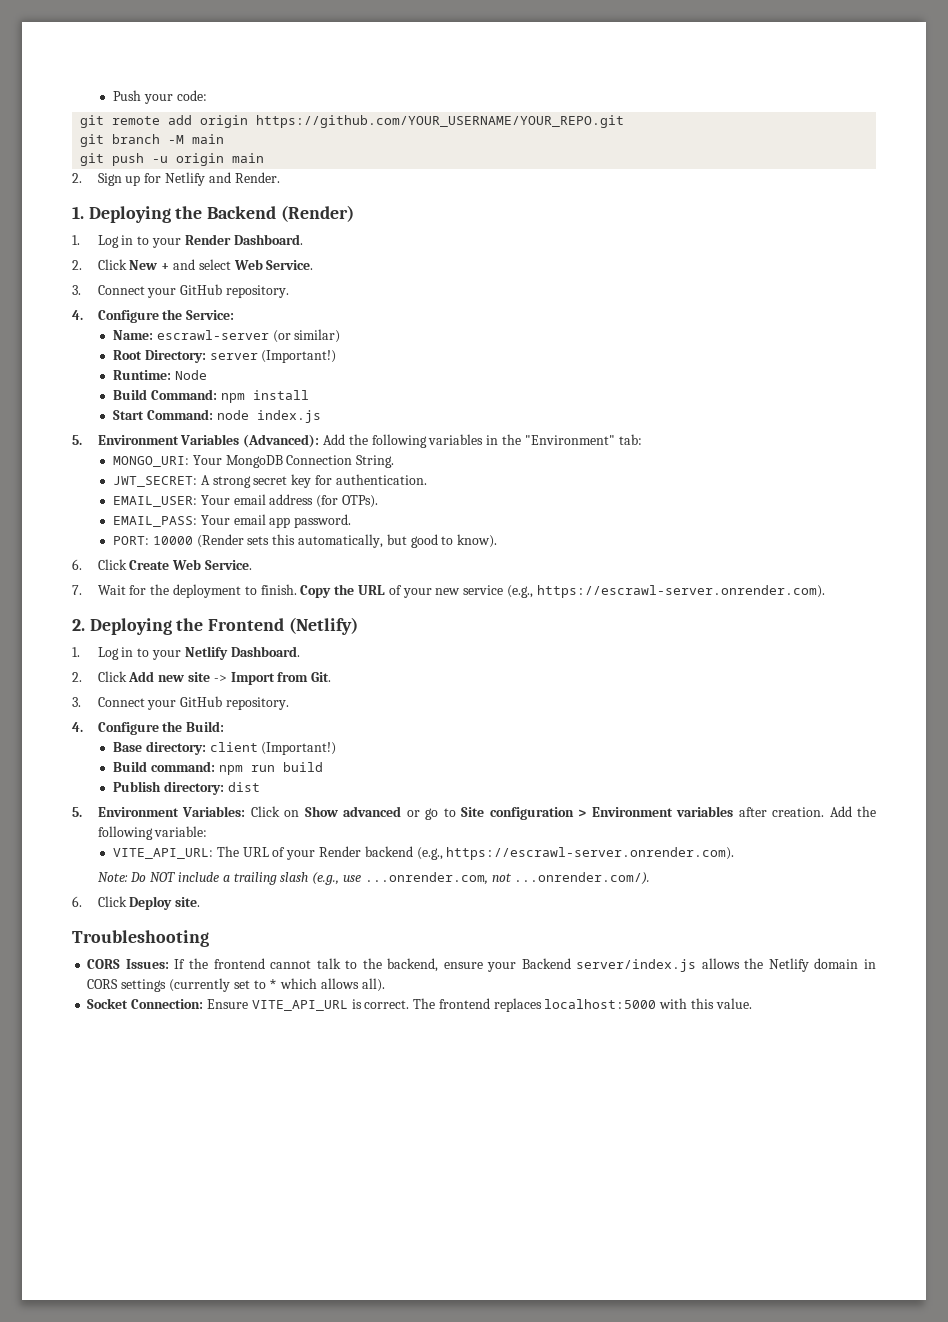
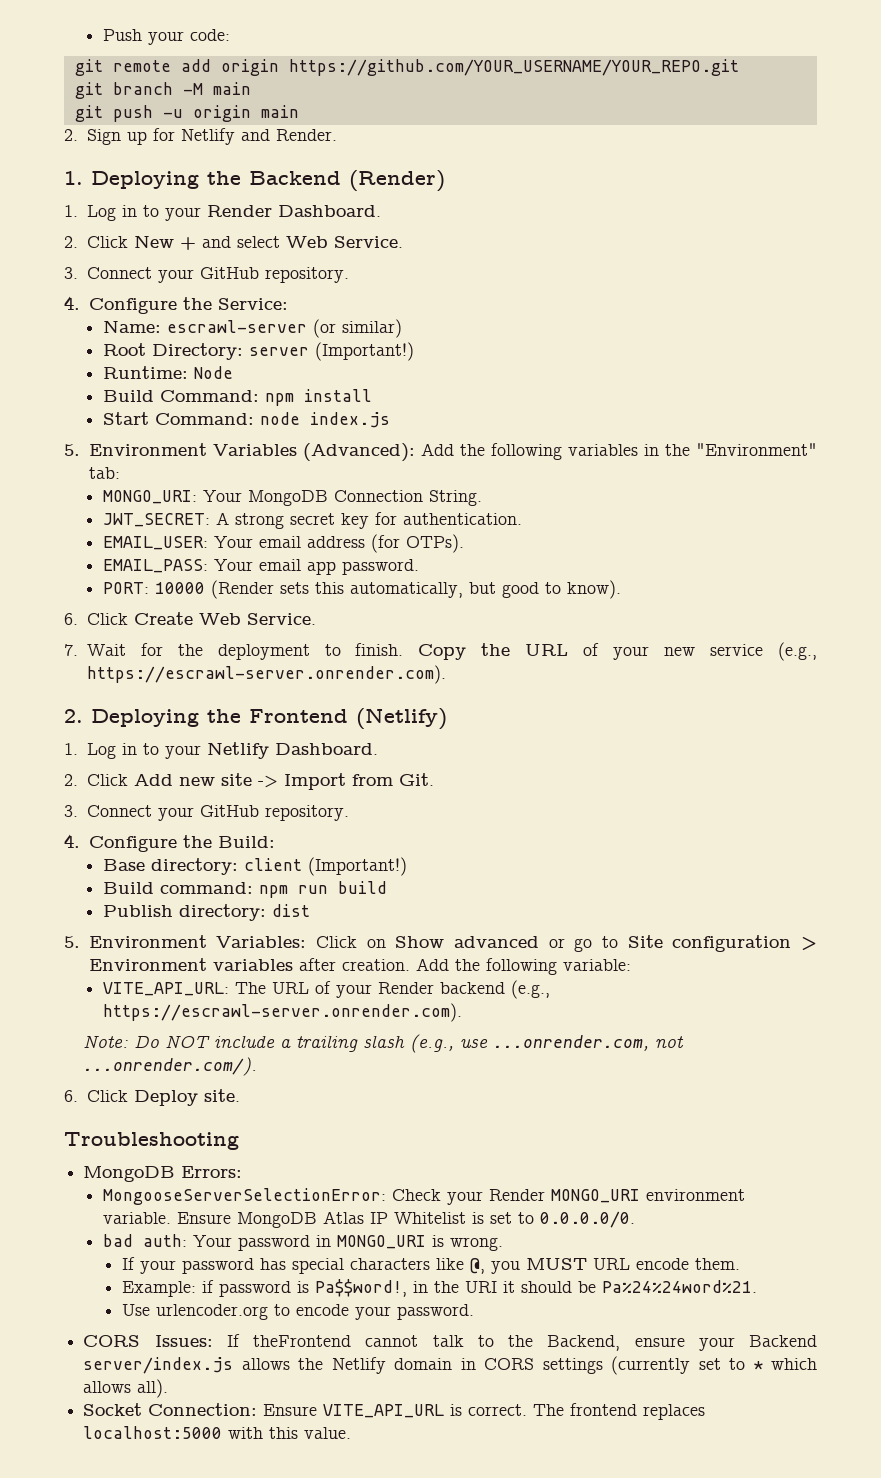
+ MongoDB Errors:
+ MongooseServerSelectionError: Check your Render MONGO_URI environment variable. Ensure MongoDB Atlas IP Whitelist is set to 0.0.0.0/0.
+ bad auth: Your password in MONGO_URI is wrong.
+ If your password has special characters like @, you MUST URL encode them.
+ Example: if password is Pa$$word!, in the URI it should be Pa%24%24word%21.
+ Use urlencoder.org to encode your password.
- CORS Issues: If the frontend cannot talk to the backend, ensure your Backend server/index.js allows the Netlify domain in CORS settings (currently set to * which allows all).
+ CORS Issues: If theFrontend cannot talk to the Backend, ensure your Backend server/index.js allows the Netlify domain in CORS settings (currently set to * which allows all).

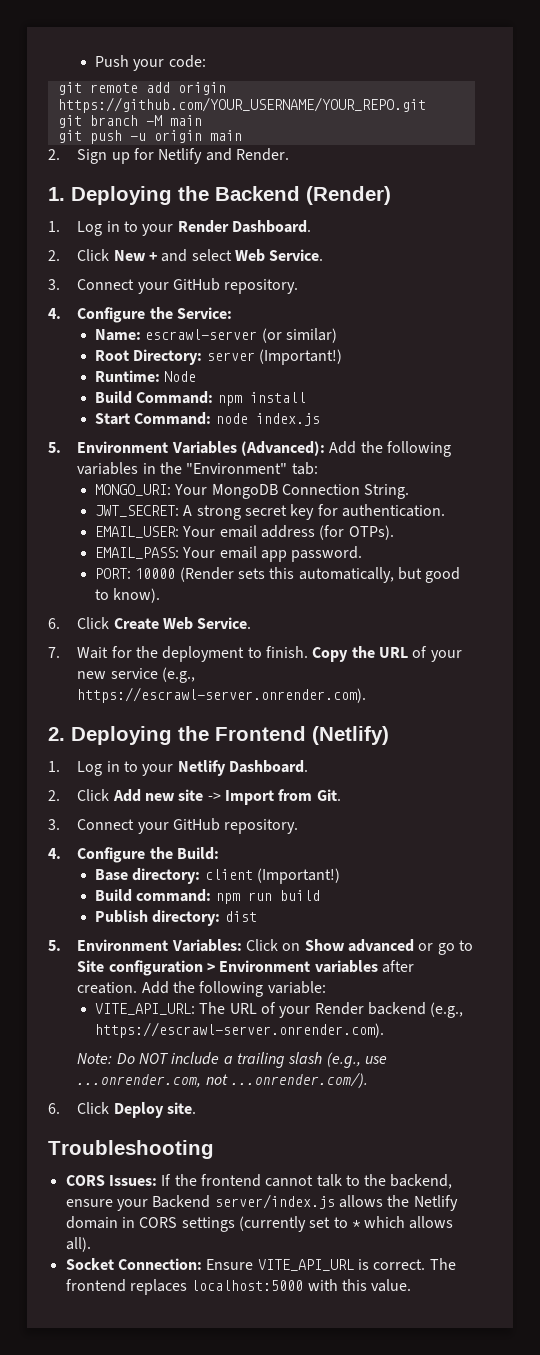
- MongoDB Errors:
- MongooseServerSelectionError: Check your Render MONGO_URI environment variable. Ensure MongoDB Atlas IP Whitelist is set to 0.0.0.0/0.
- bad auth: Your password in MONGO_URI is wrong.
- If your password has special characters like @, you MUST URL encode them.
- Example: if password is Pa$$word!, in the URI it should be Pa%24%24word%21.
- Use urlencoder.org to encode your password.
- CORS Issues: If theFrontend cannot talk to the Backend, ensure your Backend server/index.js allows the Netlify domain in CORS settings (currently set to * which allows all).
+ CORS Issues: If the frontend cannot talk to the backend, ensure your Backend server/index.js allows the Netlify domain in CORS settings (currently set to * which allows all).

